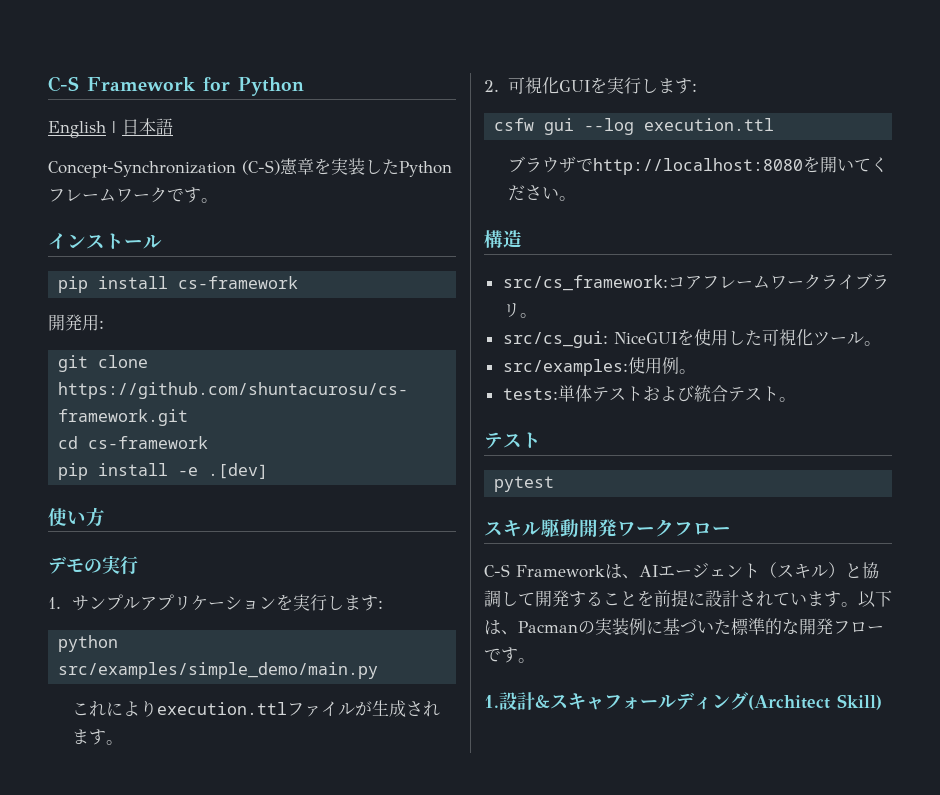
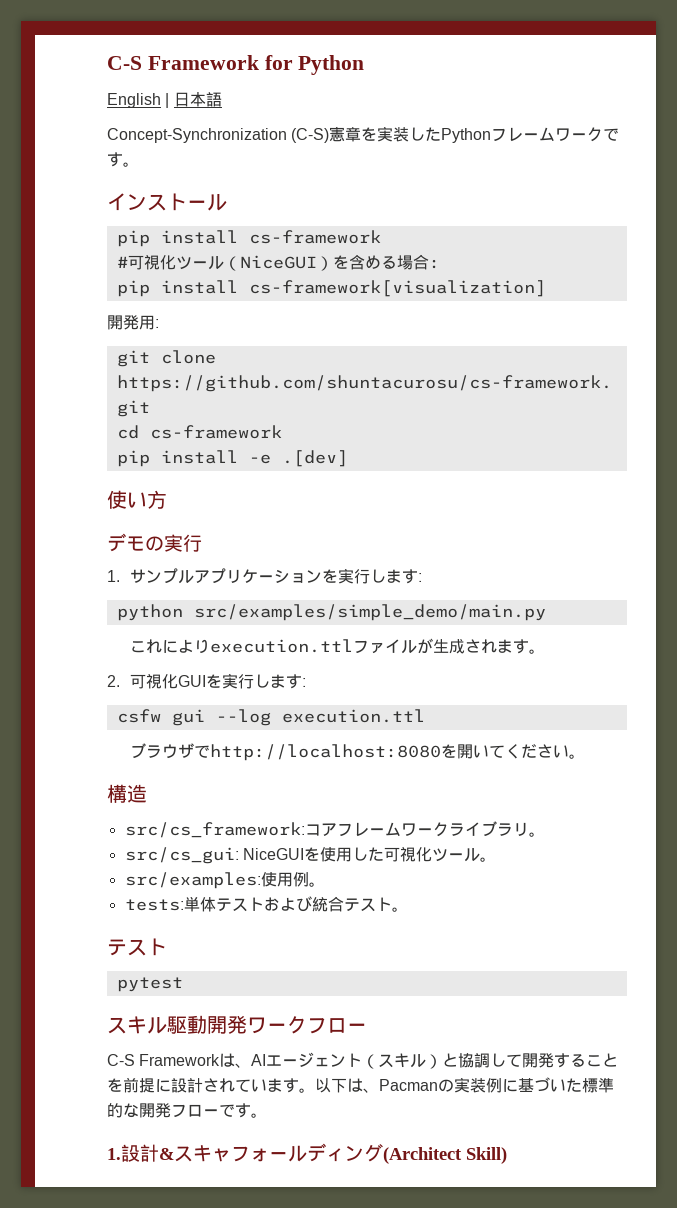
+ #可視化ツール（NiceGUI）を含める場合:
+ pip install cs-framework[visualization]

